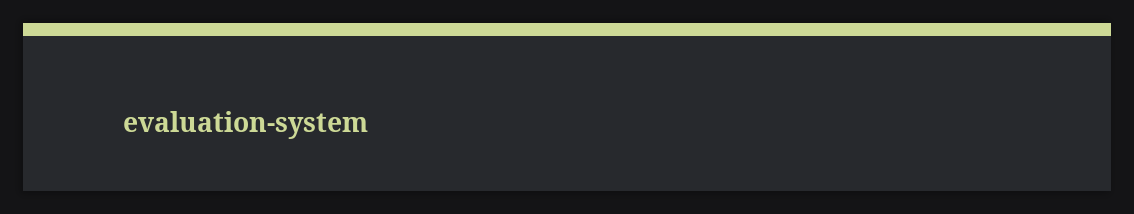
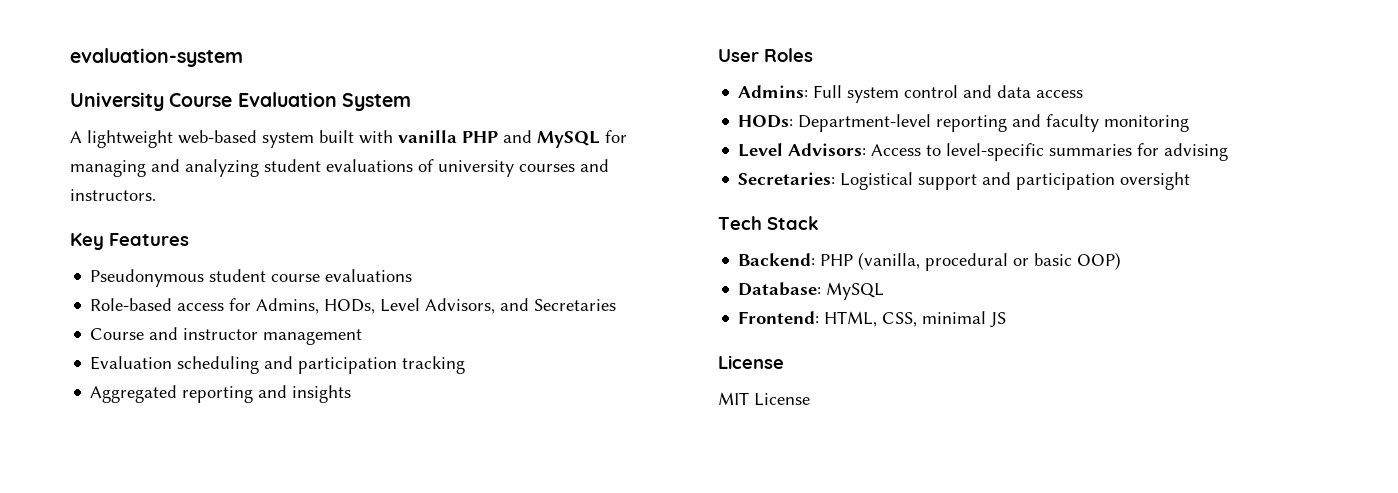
+ University Course Evaluation System
+ A lightweight web-based system built with vanilla PHP and MySQL for managing and analyzing student evaluations of university courses and instructors.
+ Key Features
+ Pseudonymous student course evaluations
+ Role-based access for Admins, HODs, Level Advisors, and Secretaries
+ Course and instructor management
+ Evaluation scheduling and participation tracking
+ Aggregated reporting and insights
+ User Roles
+ Admins: Full system control and data access
+ HODs: Department-level reporting and faculty monitoring
+ Level Advisors: Access to level-specific summaries for advising
+ Secretaries: Logistical support and participation oversight
+ Tech Stack
+ Backend: PHP (vanilla, procedural or basic OOP)
+ Database: MySQL
+ Frontend: HTML, CSS, minimal JS
+ License
+ MIT License

